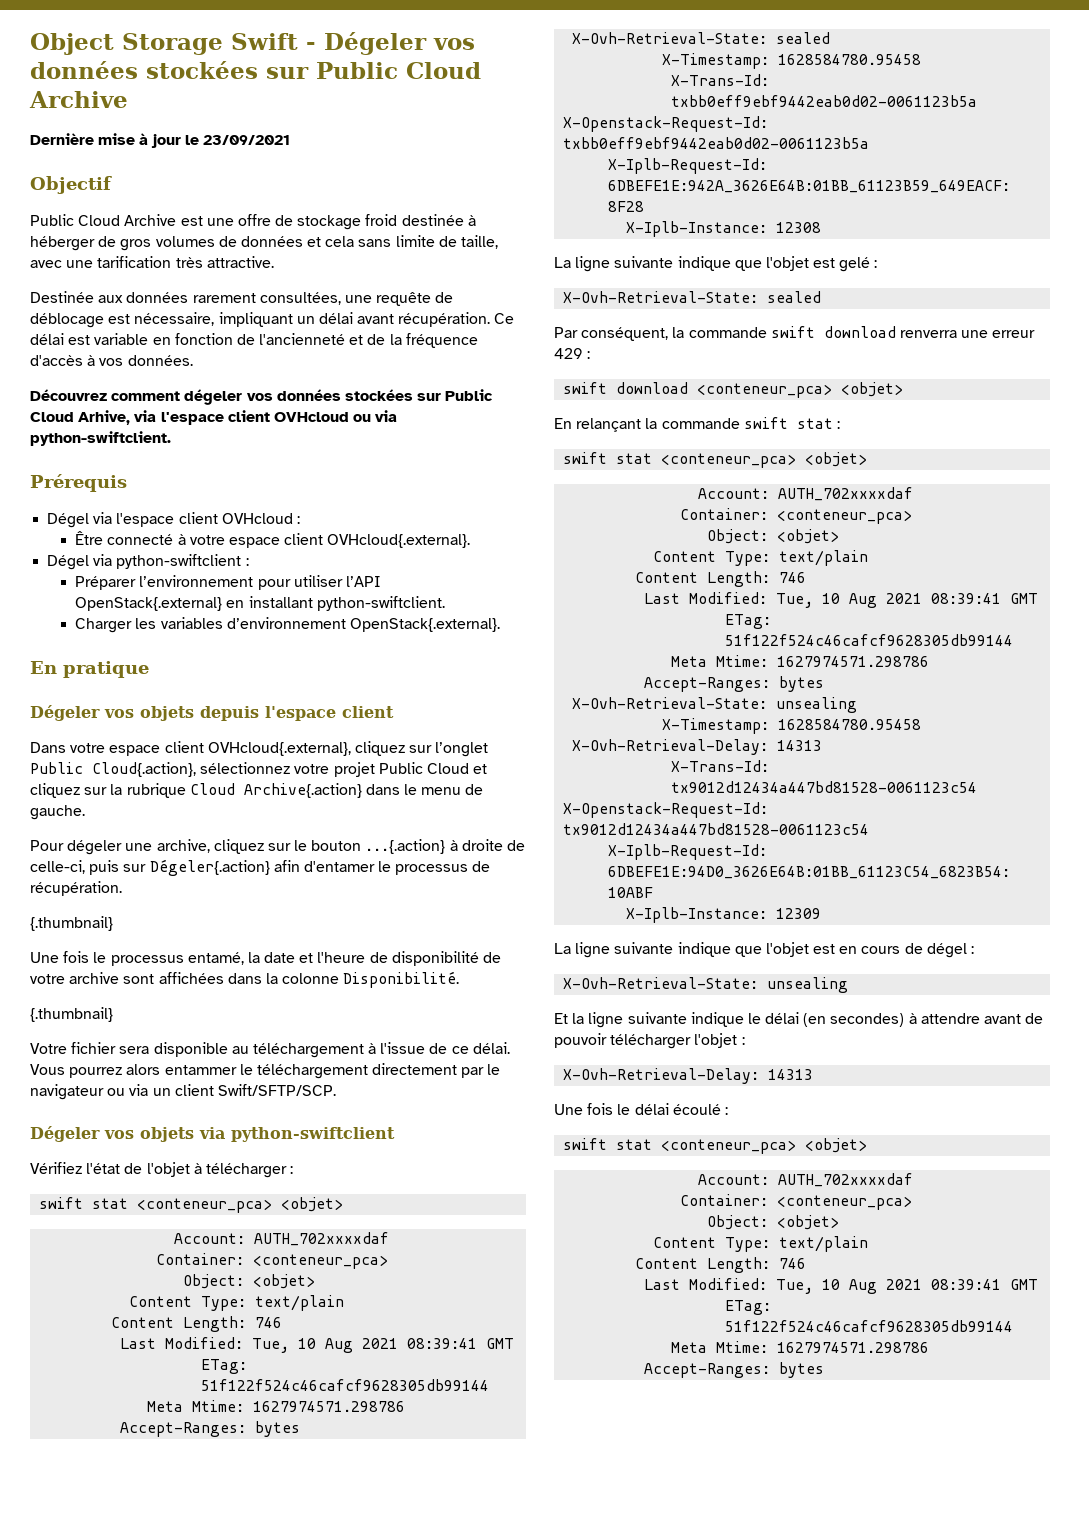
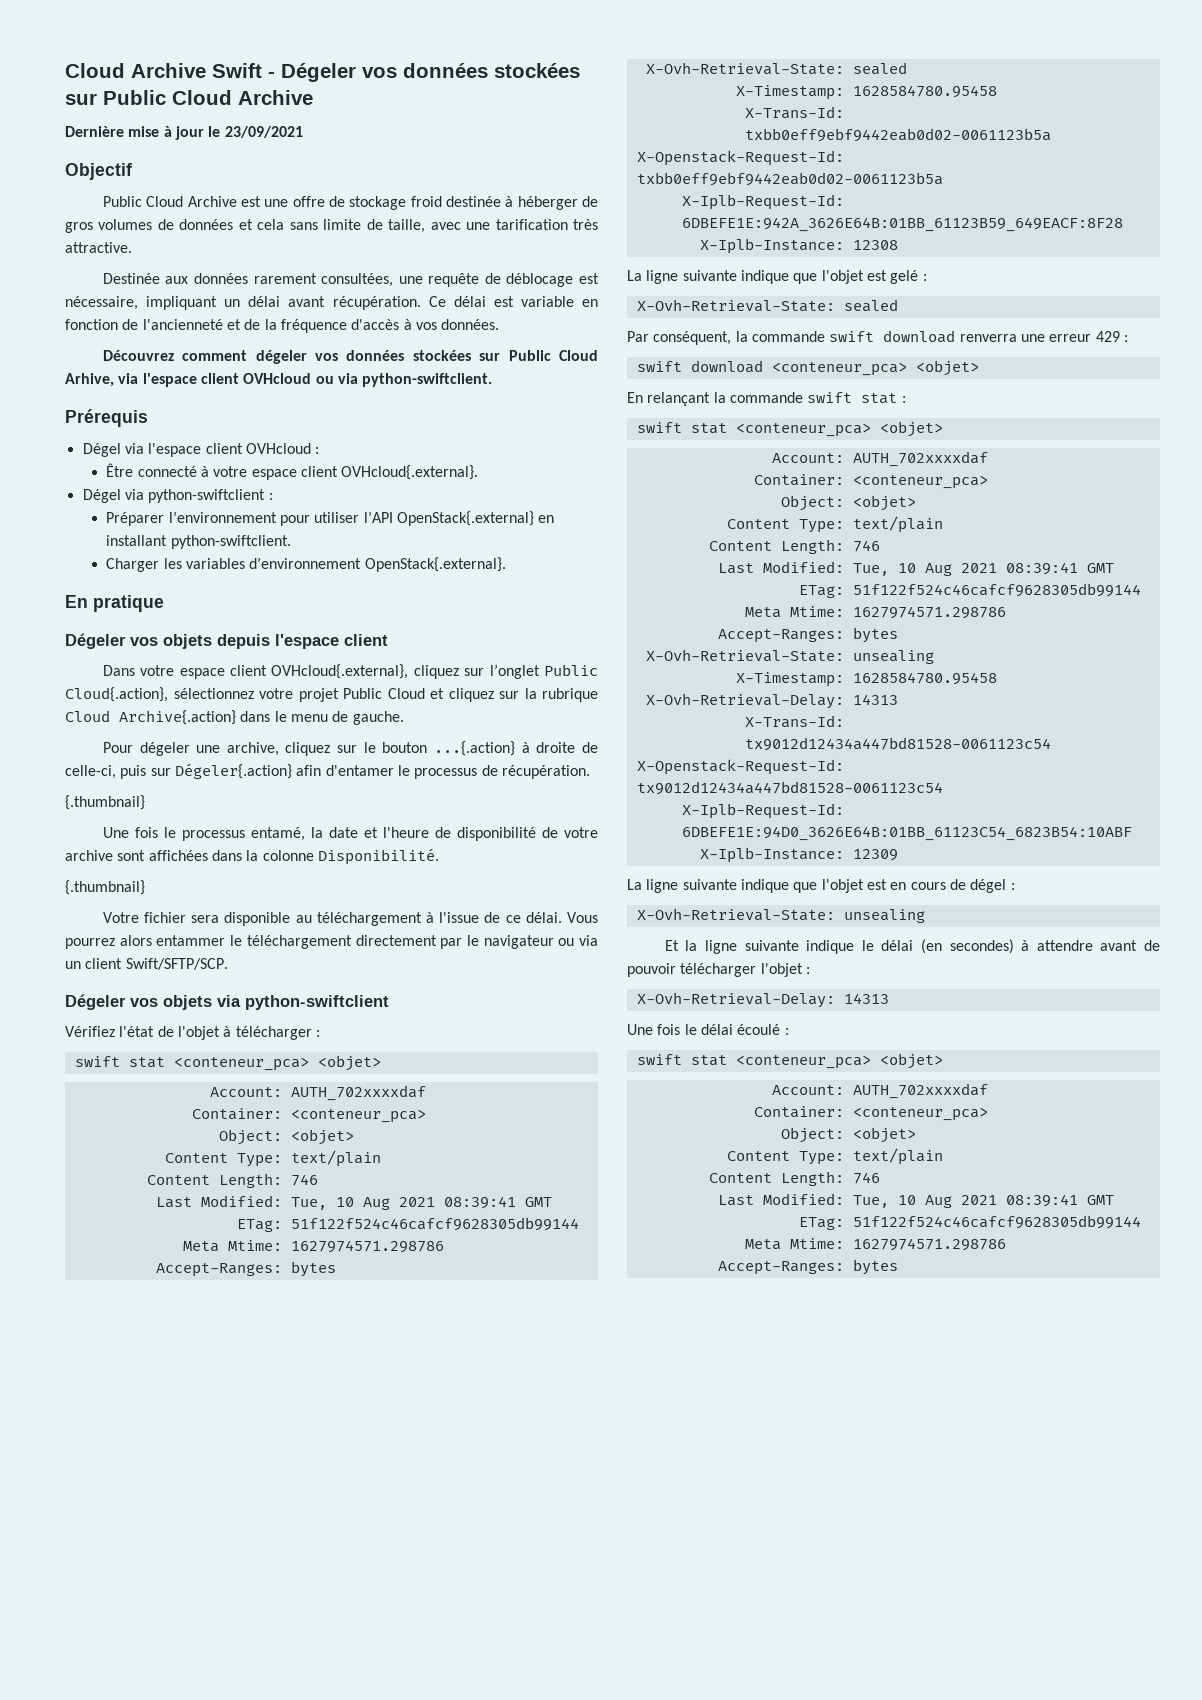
- Object Storage Swift - Dégeler vos données stockées sur Public Cloud Archive
+ Cloud Archive Swift - Dégeler vos données stockées sur Public Cloud Archive

